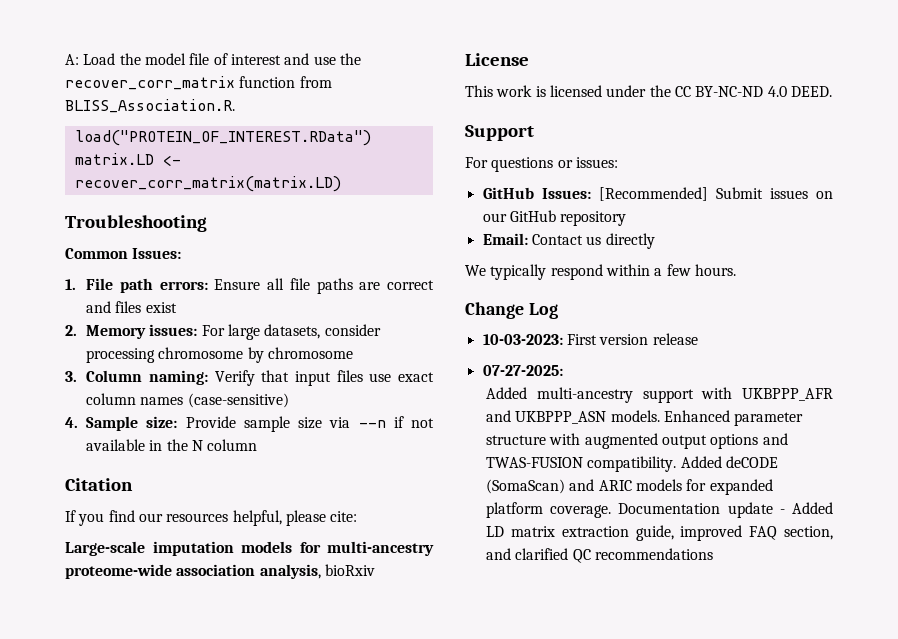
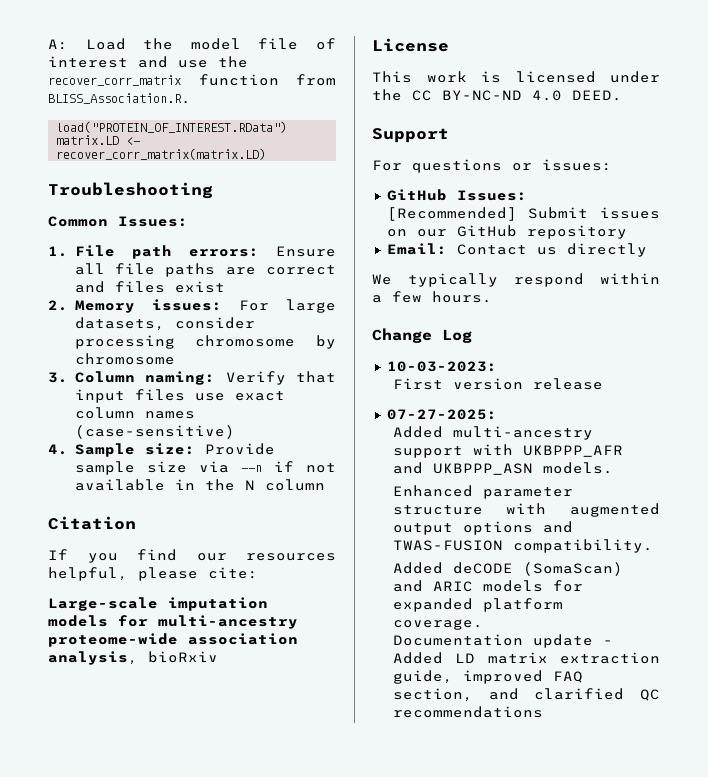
- 10-03-2023: First version release
+ 10-03-2023:
+ First version release
- Added multi-ancestry support with UKBPPP_AFR and UKBPPP_ASN models. Enhanced parameter structure with augmented output options and TWAS-FUSION compatibility. Added deCODE (SomaScan) and ARIC models for expanded platform coverage. Documentation update - Added LD matrix extraction guide, improved FAQ section, and clarified QC recommendations
+ Added multi-ancestry support with UKBPPP_AFR and UKBPPP_ASN models.
+ Enhanced parameter structure with augmented output options and TWAS-FUSION compatibility.
+ Added deCODE (SomaScan) and ARIC models for expanded platform coverage.
+ Documentation update - Added LD matrix extraction guide, improved FAQ section, and clarified QC recommendations

